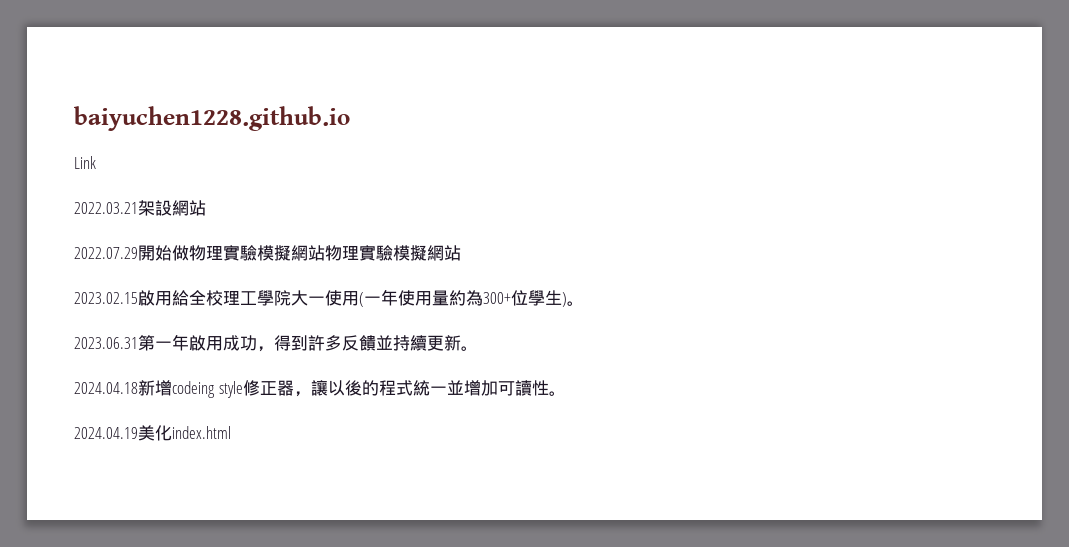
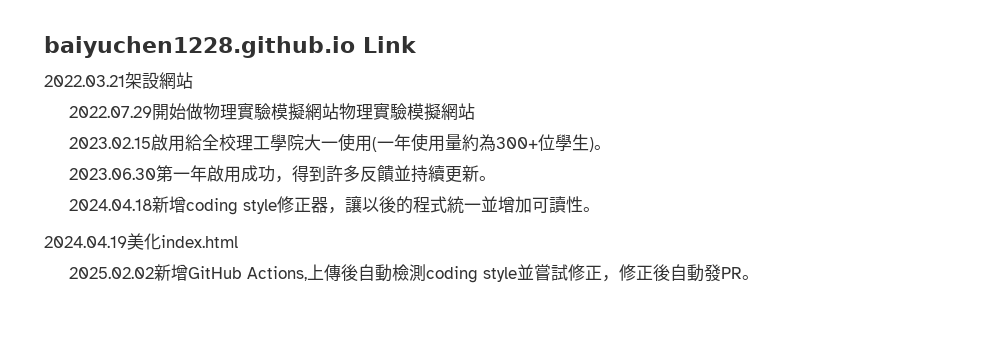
- baiyuchen1228.github.io
- Link
+ baiyuchen1228.github.io Link
- 2023.06.31第一年啟用成功，得到許多反饋並持續更新。
+ 2023.06.30第一年啟用成功，得到許多反饋並持續更新。
- 2024.04.18新增codeing style修正器，讓以後的程式統一並增加可讀性。
+ 2024.04.18新增coding style修正器，讓以後的程式統一並增加可讀性。
+ 2025.02.02新增GitHub Actions,上傳後自動檢測coding style並嘗試修正，修正後自動發PR。

